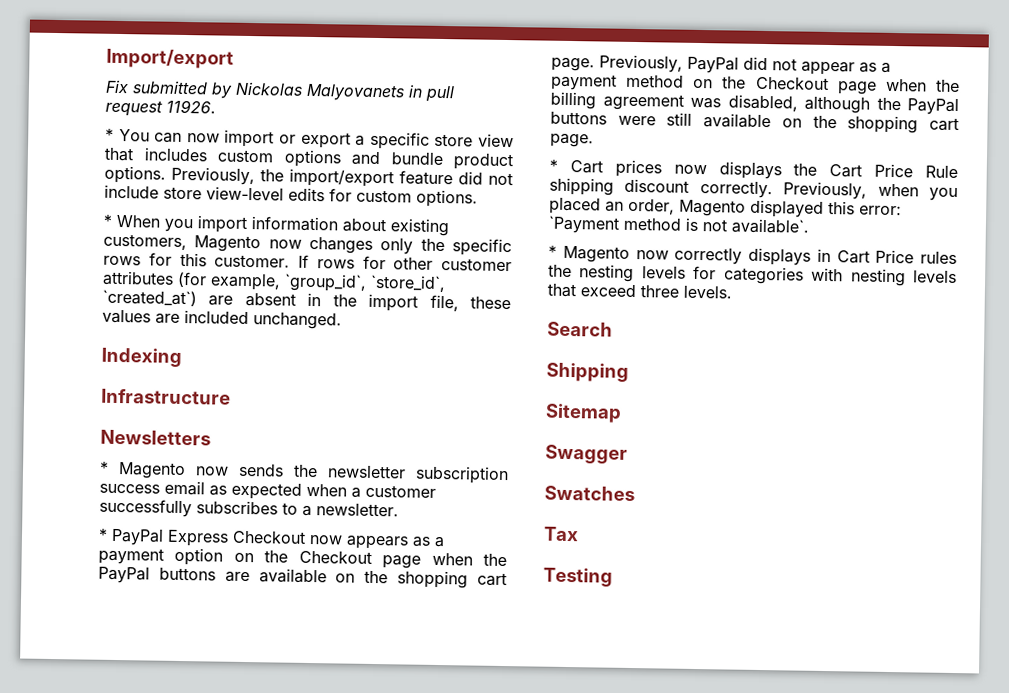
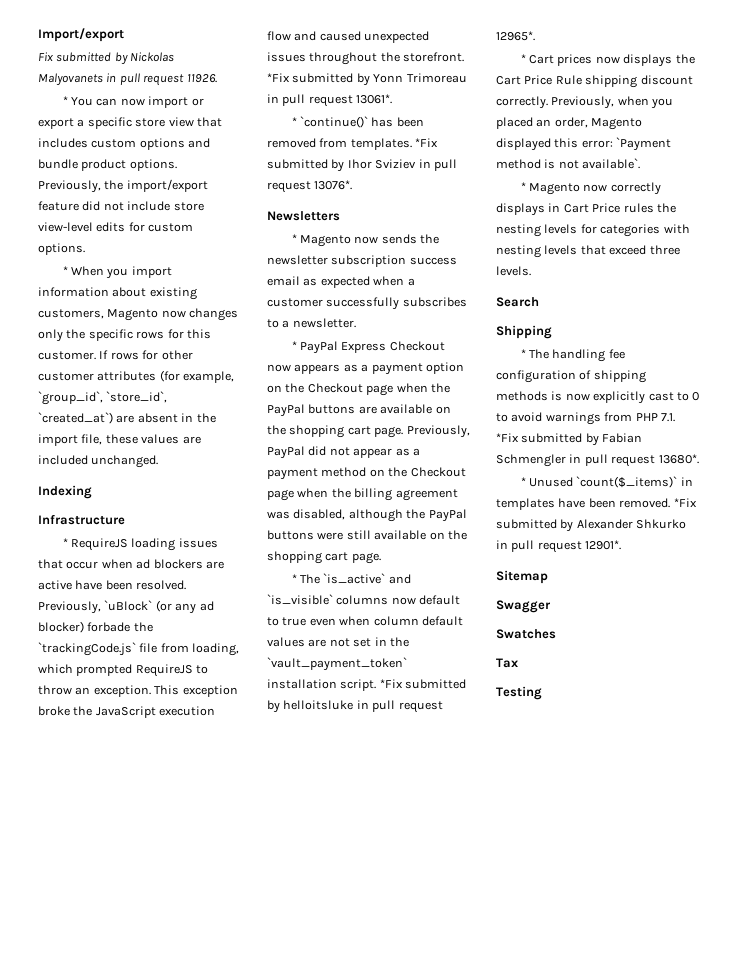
+ * RequireJS loading issues that occur when ad blockers are active have been resolved. Previously, `uBlock` (or any ad blocker) forbade the `trackingCode.js` file from loading, which prompted RequireJS to throw an exception. This exception broke the JavaScript execution flow and caused unexpected issues throughout the storefront. *Fix submitted by Yonn Trimoreau in pull request 13061*.
+ * `continue()` has been removed from templates. *Fix submitted by Ihor Sviziev in pull request 13076*.
+ * The `is_active` and `is_visible` columns now default to true even when column default values are not set in the `vault_payment_token` installation script. *Fix submitted by helloitsluke in pull request 12965*.
+ * The handling fee configuration of shipping methods is now explicitly cast to 0 to avoid warnings from PHP 7.1. *Fix submitted by Fabian Schmengler in pull request 13680*.
+ * Unused `count($_items)` in templates have been removed. *Fix submitted by Alexander Shkurko in pull request 12901*.

